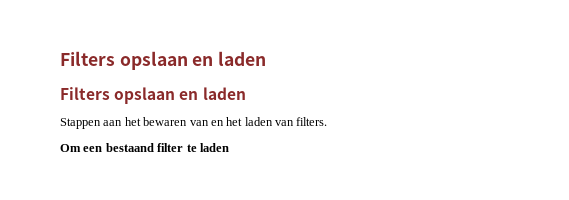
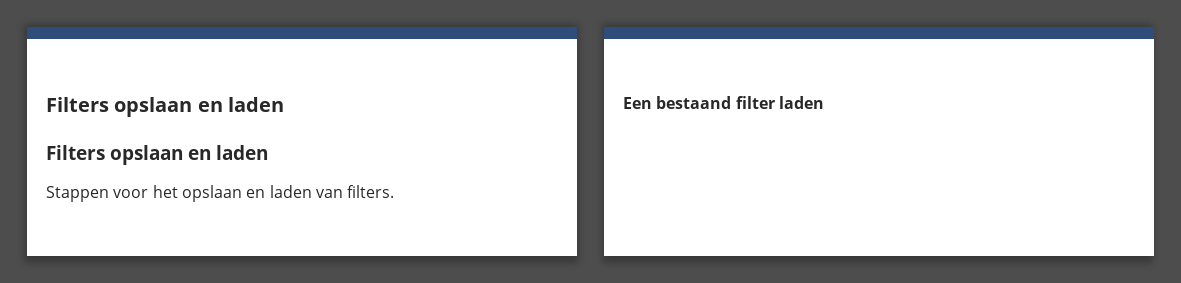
- Stappen aan het bewaren van en het laden van filters.
+ Stappen voor het opslaan en laden van filters.
- Om een bestaand filter te laden
+ Een bestaand filter laden

